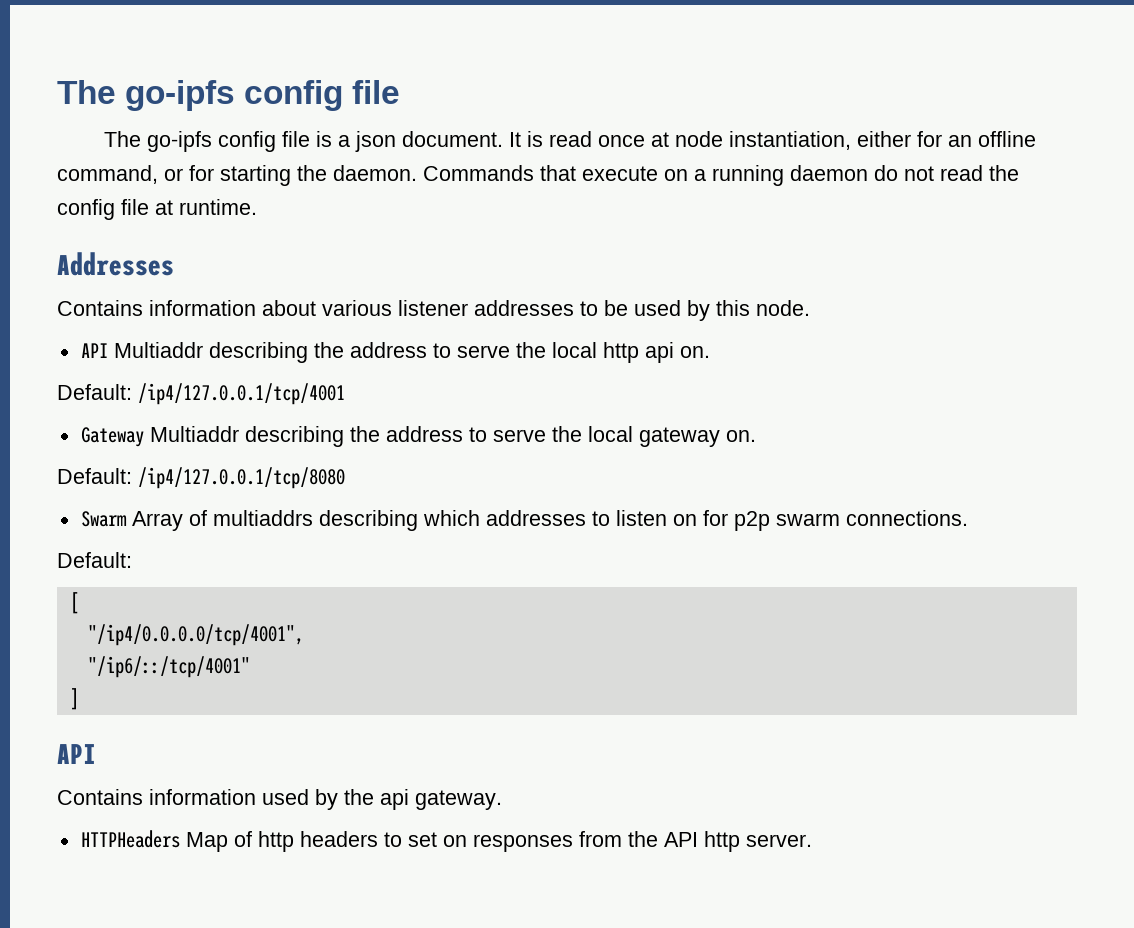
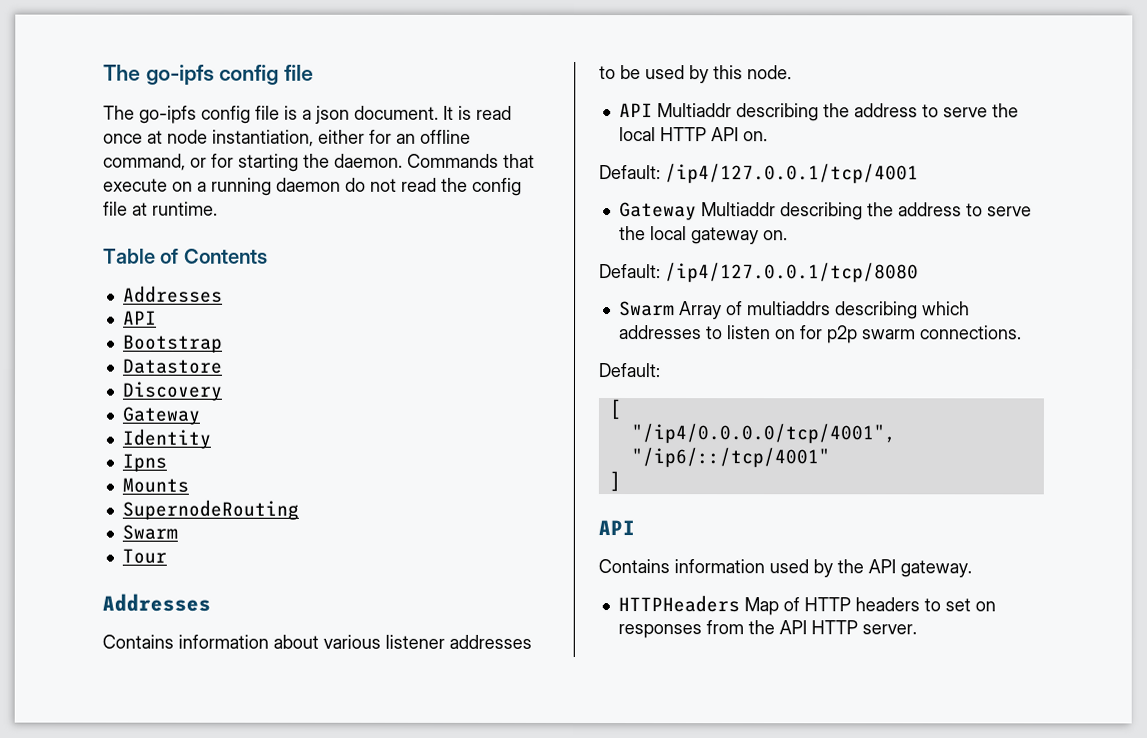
+ Table of Contents
+ Addresses
+ API
+ Bootstrap
+ Datastore
+ Discovery
+ Gateway
+ Identity
+ Ipns
+ Mounts
+ SupernodeRouting
+ Swarm
+ Tour
- API Multiaddr describing the address to serve the local http api on.
+ API Multiaddr describing the address to serve the local HTTP API on.
- Contains information used by the api gateway.
+ Contains information used by the API gateway.
- HTTPHeaders Map of http headers to set on responses from the API http server.
+ HTTPHeaders Map of HTTP headers to set on responses from the API HTTP server.

